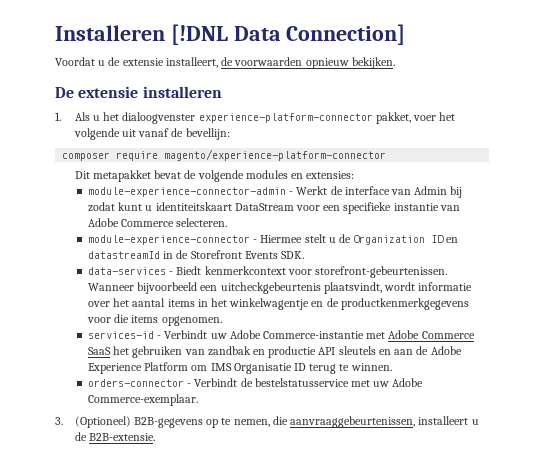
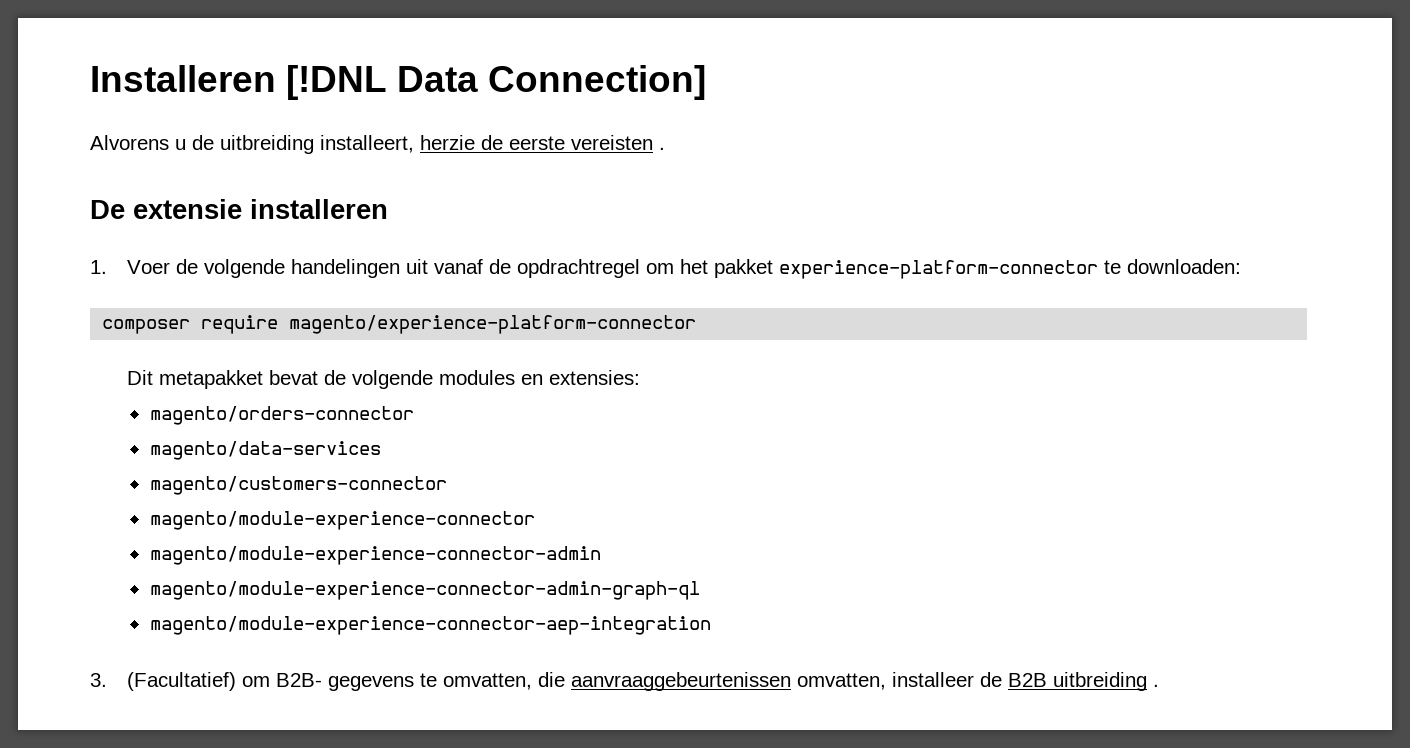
- Voordat u de extensie installeert, de voorwaarden opnieuw bekijken.
+ Alvorens u de uitbreiding installeert, herzie de eerste vereisten .
  De extensie installeren
- 1. Als u het dialoogvenster experience-platform-connector pakket, voer het volgende uit vanaf de bevellijn:
+ 1. Voer de volgende handelingen uit vanaf de opdrachtregel om het pakket experience-platform-connector te downloaden:
- module-experience-connector-admin - Werkt de interface van Admin bij zodat kunt u identiteitskaart DataStream voor een specifieke instantie van Adobe Commerce selecteren.
- module-experience-connector - Hiermee stelt u de Organization ID en datastreamId in de Storefront Events SDK.
- data-services - Biedt kenmerkcontext voor storefront-gebeurtenissen. Wanneer bijvoorbeeld een uitcheckgebeurtenis plaatsvindt, wordt informatie over het aantal items in het winkelwagentje en de productkenmerkgegevens voor die items opgenomen.
- services-id - Verbindt uw Adobe Commerce-instantie met Adobe Commerce SaaS het gebruiken van zandbak en productie API sleutels en aan de Adobe Experience Platform om IMS Organisatie ID terug te winnen.
- orders-connector - Verbindt de bestelstatusservice met uw Adobe Commerce-exemplaar.
- 3. (Optioneel) B2B-gegevens op te nemen, die aanvraaggebeurtenissen, installeert u de B2B-extensie.
+ magento/orders-connector
+ magento/data-services
+ magento/customers-connector
+ magento/module-experience-connector
+ magento/module-experience-connector-admin
+ magento/module-experience-connector-admin-graph-ql
+ magento/module-experience-connector-aep-integration
+ 3. (Facultatief) om B2B- gegevens te omvatten, die aanvraaggebeurtenissen omvatten, installeer de B2B uitbreiding .

